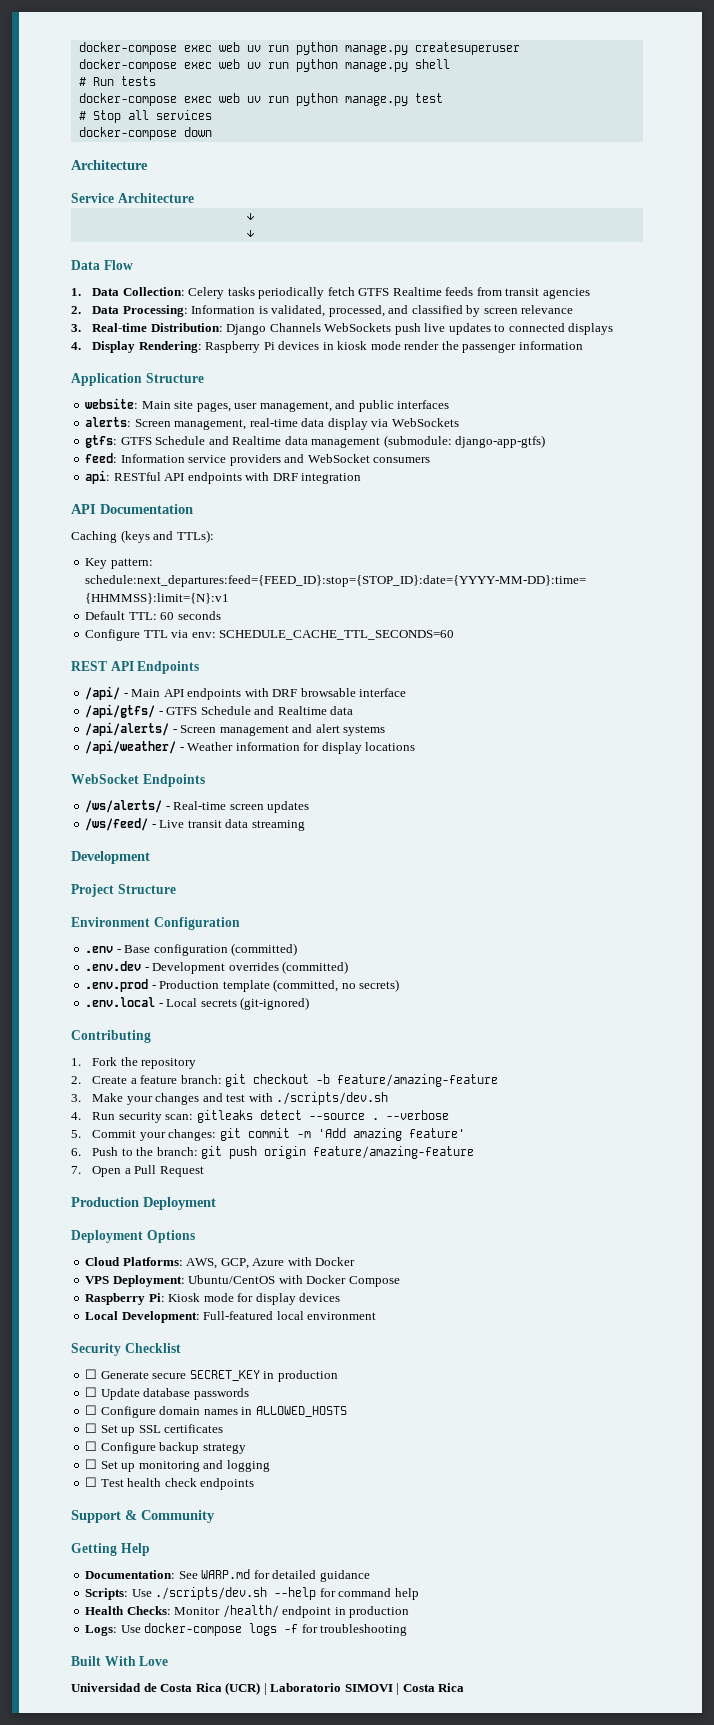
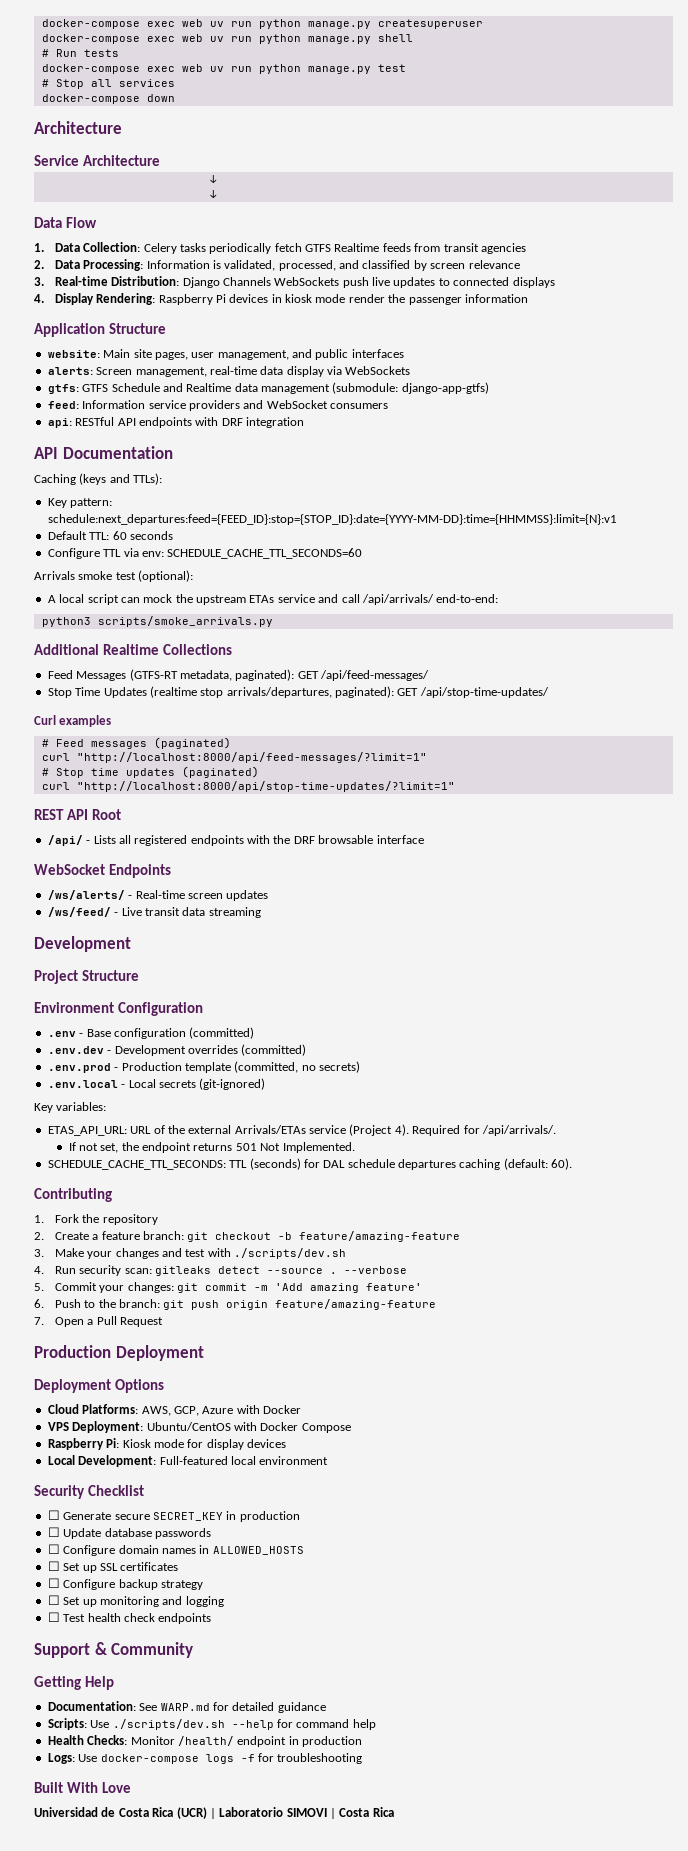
+ Arrivals smoke test (optional):
+ A local script can mock the upstream ETAs service and call /api/arrivals/ end-to-end:
+ python3 scripts/smoke_arrivals.py
+ Additional Realtime Collections
+ Feed Messages (GTFS-RT metadata, paginated): GET /api/feed-messages/
+ Stop Time Updates (realtime stop arrivals/departures, paginated): GET /api/stop-time-updates/
+ Curl examples
+ # Feed messages (paginated)
+ curl "http://localhost:8000/api/feed-messages/?limit=1"
+ # Stop time updates (paginated)
+ curl "http://localhost:8000/api/stop-time-updates/?limit=1"
- REST API Endpoints
+ REST API Root
- /api/ - Main API endpoints with DRF browsable interface
+ /api/ - Lists all registered endpoints with the DRF browsable interface
- /api/gtfs/ - GTFS Schedule and Realtime data
- /api/alerts/ - Screen management and alert systems
- /api/weather/ - Weather information for display locations
+ Key variables:
+ ETAS_API_URL: URL of the external Arrivals/ETAs service (Project 4). Required for /api/arrivals/.
+ If not set, the endpoint returns 501 Not Implemented.
+ SCHEDULE_CACHE_TTL_SECONDS: TTL (seconds) for DAL schedule departures caching (default: 60).

